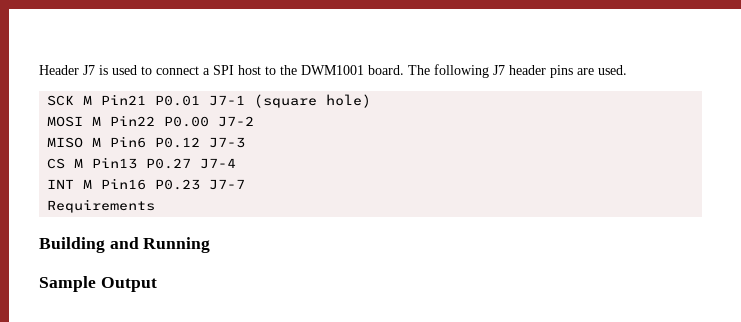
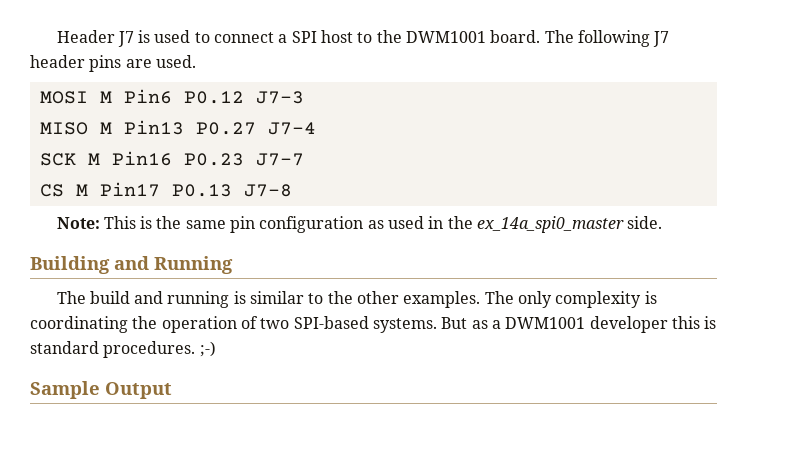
- SCK M Pin21 P0.01 J7-1 (square hole)
- MOSI M Pin22 P0.00 J7-2
- MISO M Pin6 P0.12 J7-3
+ MOSI M Pin6 P0.12 J7-3
- CS M Pin13 P0.27 J7-4
+ MISO M Pin13 P0.27 J7-4
- INT M Pin16 P0.23 J7-7
+ SCK M Pin16 P0.23 J7-7
- Requirements
+ CS M Pin17 P0.13 J7-8
+ Note: This is the same pin configuration as used in the ex_14a_spi0_master side.
  Building and Running
+ The build and running is similar to the other examples. The only complexity is coordinating the operation of two SPI-based systems. But as a DWM1001 developer this is standard procedures. ;-)

